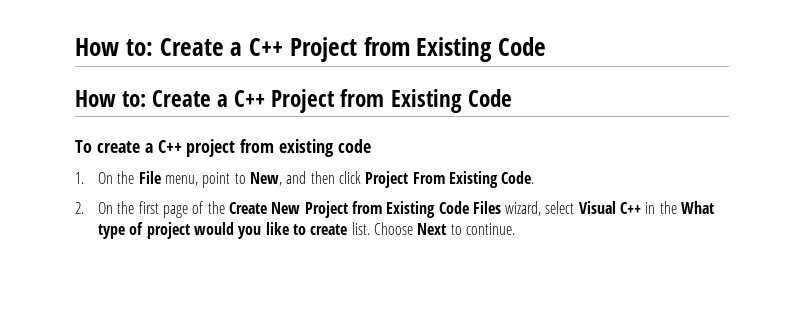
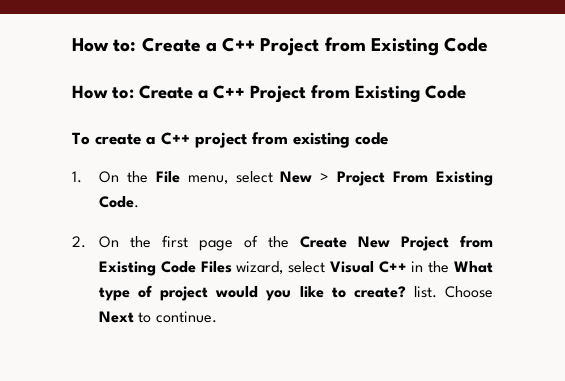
- 1. On the File menu, point to New, and then click Project From Existing Code.
+ 1. On the File menu, select New > Project From Existing Code.
- 2. On the first page of the Create New Project from Existing Code Files wizard, select Visual C++ in the What type of project would you like to create list.
+ 2. On the first page of the Create New Project from Existing Code Files wizard, select Visual C++ in the What type of project would you like to create? list.

